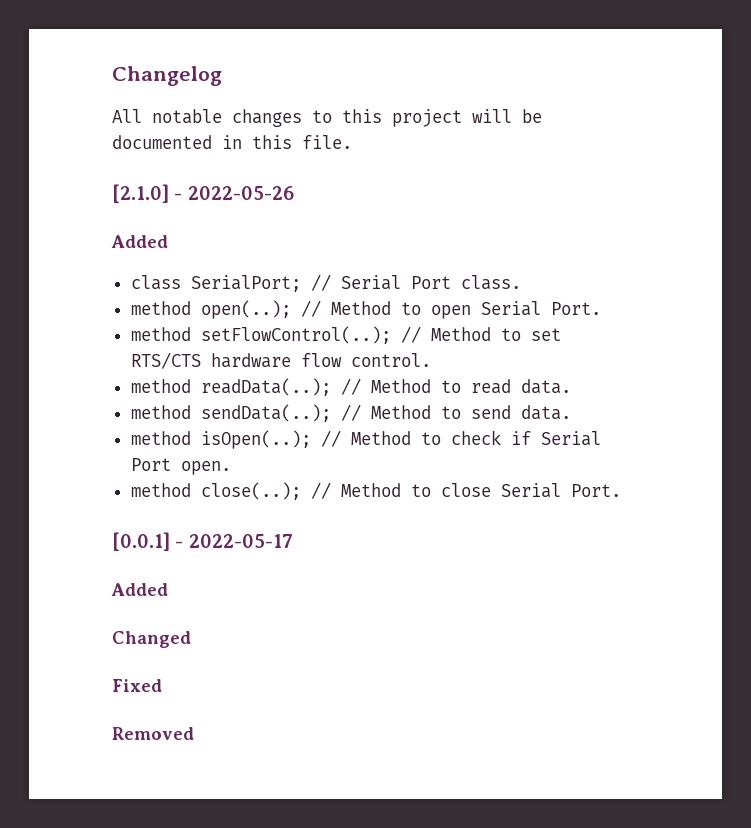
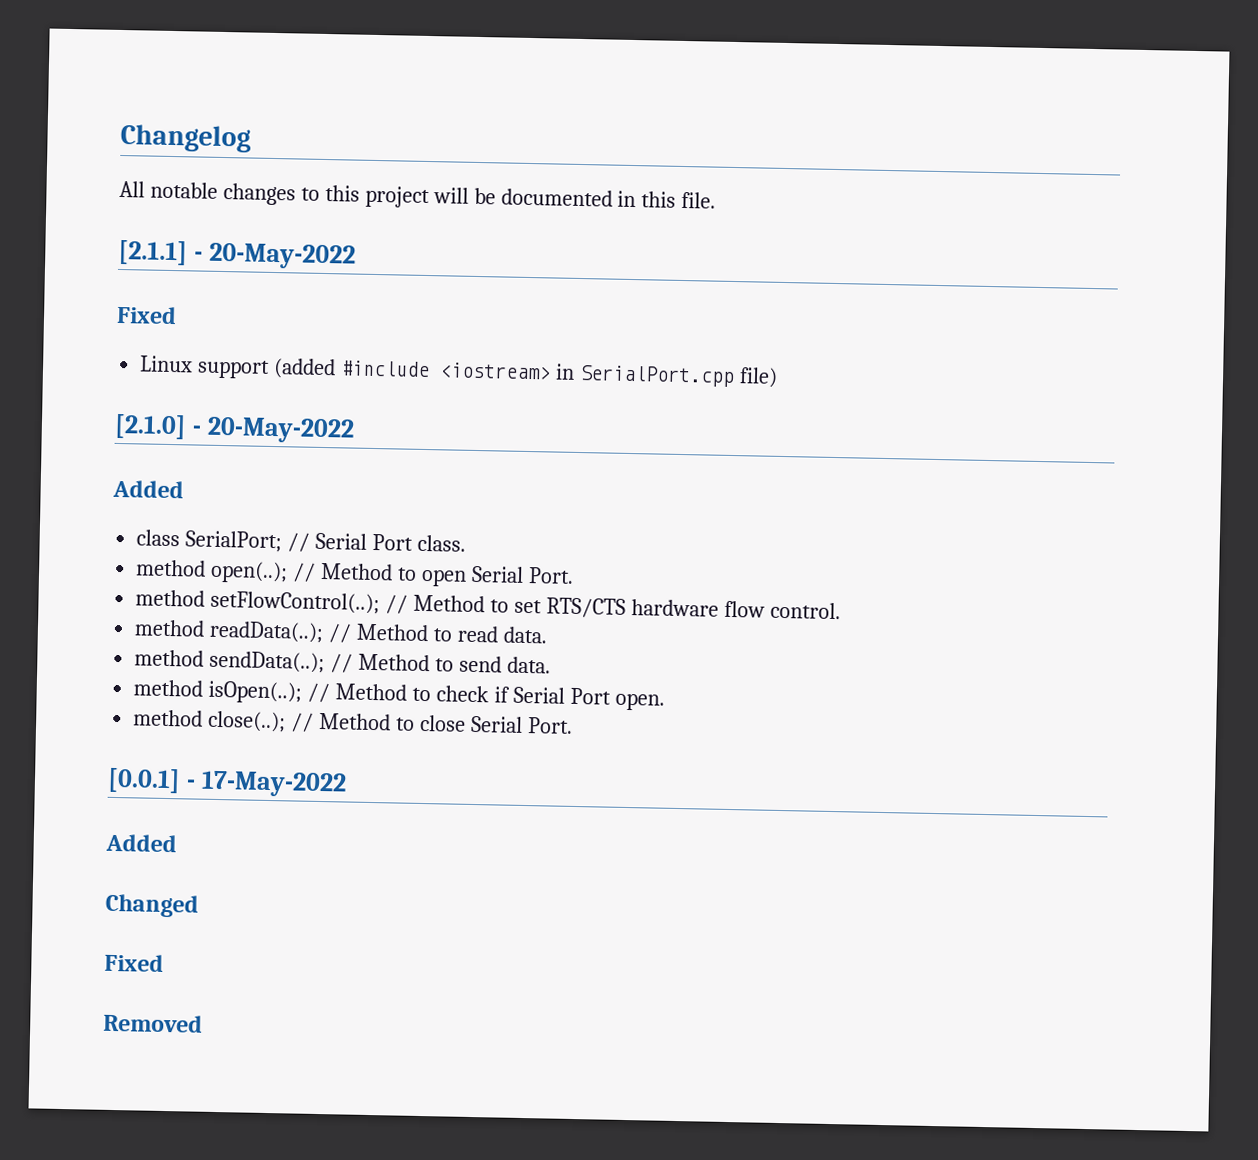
+ [2.1.1] - 20-May-2022
+ Fixed
+ Linux support (added #include <iostream> in SerialPort.cpp file)
- [2.1.0] - 2022-05-26
+ [2.1.0] - 20-May-2022
- [0.0.1] - 2022-05-17
+ [0.0.1] - 17-May-2022

